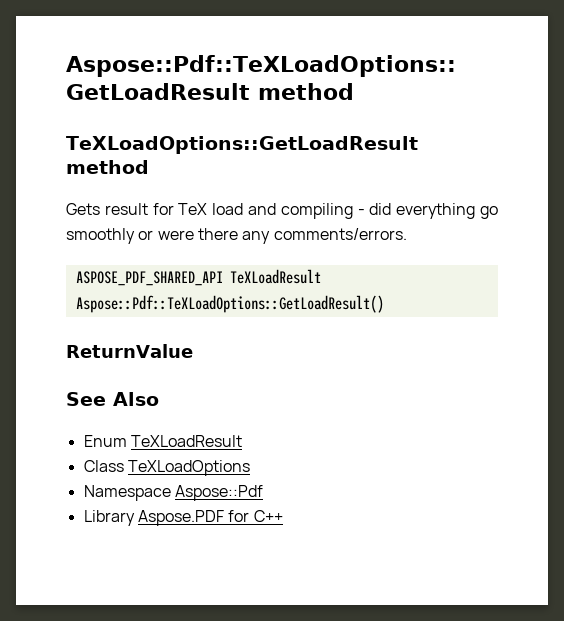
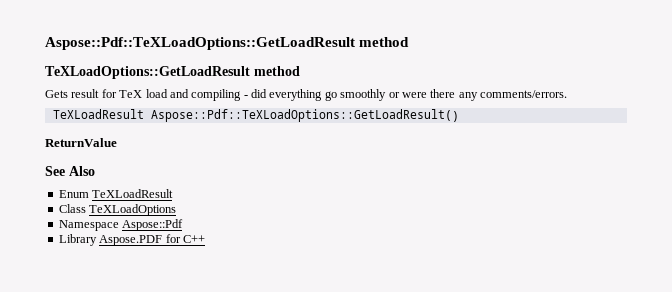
- ASPOSE_PDF_SHARED_API TeXLoadResult Aspose::Pdf::TeXLoadOptions::GetLoadResult()
+ TeXLoadResult Aspose::Pdf::TeXLoadOptions::GetLoadResult()

